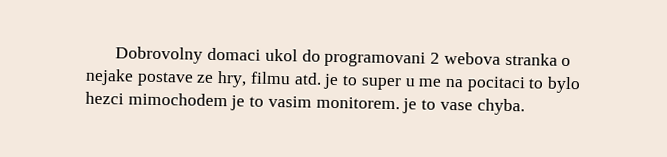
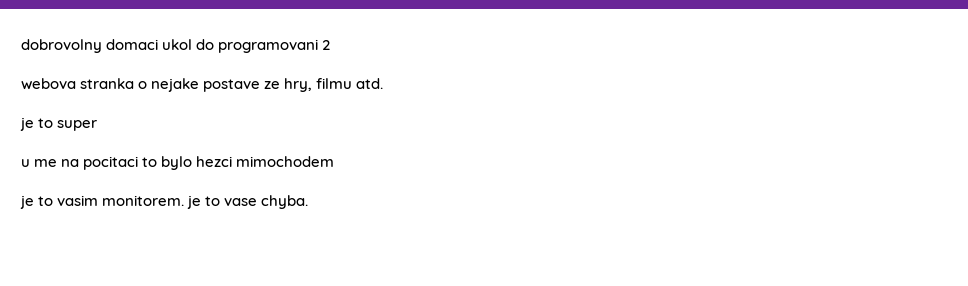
- Dobrovolny domaci ukol do programovani 2 webova stranka o nejake postave ze hry, filmu atd. je to super u me na pocitaci to bylo hezci mimochodem je to vasim monitorem. je to vase chyba.
+ dobrovolny domaci ukol do programovani 2
+ webova stranka o nejake postave ze hry, filmu atd.
+ je to super
+ u me na pocitaci to bylo hezci mimochodem
+ je to vasim monitorem. je to vase chyba.

